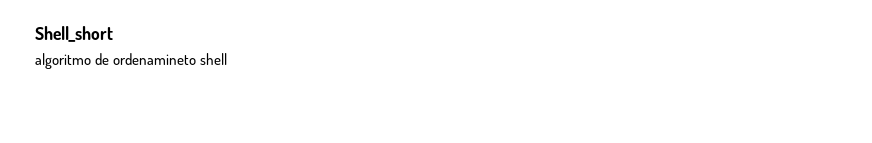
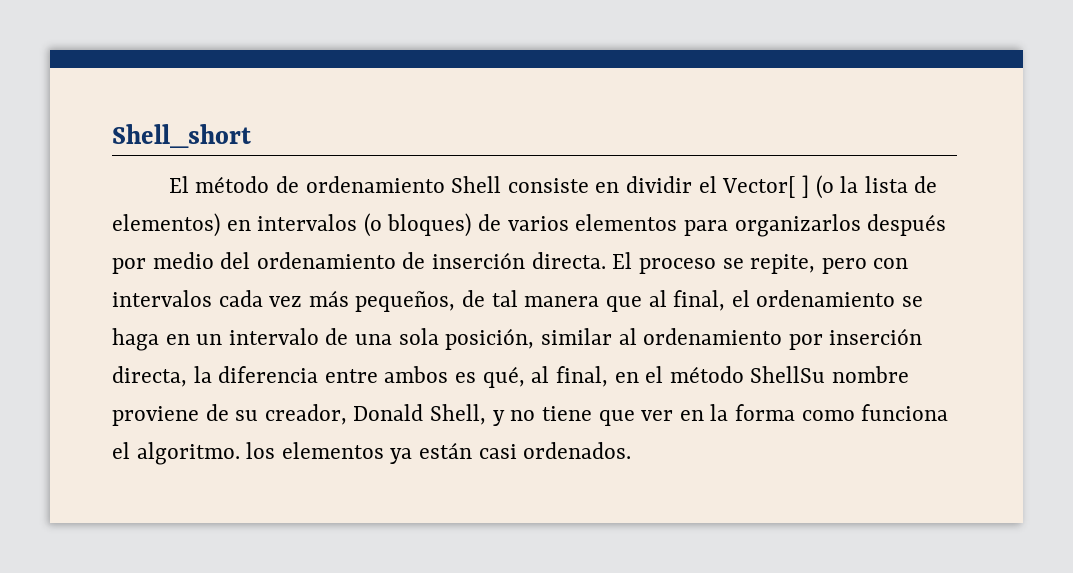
- algoritmo de ordenamineto shell
+ El método de ordenamiento Shell consiste en dividir el Vector[ ] (o la lista de elementos) en intervalos (o bloques) de varios elementos para organizarlos después por medio del ordenamiento de inserción directa. El proceso se repite, pero con intervalos cada vez más pequeños, de tal manera que al final, el ordenamiento se haga en un intervalo de una sola posición, similar al ordenamiento por inserción directa, la diferencia entre ambos es qué, al final, en el método ShellSu nombre proviene de su creador, Donald Shell, y no tiene que ver en la forma como funciona el algoritmo. los elementos ya están casi ordenados.

